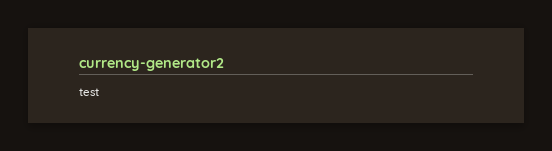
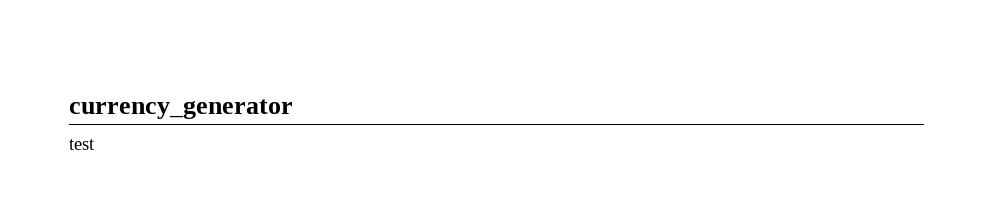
- currency-generator2
+ currency_generator

